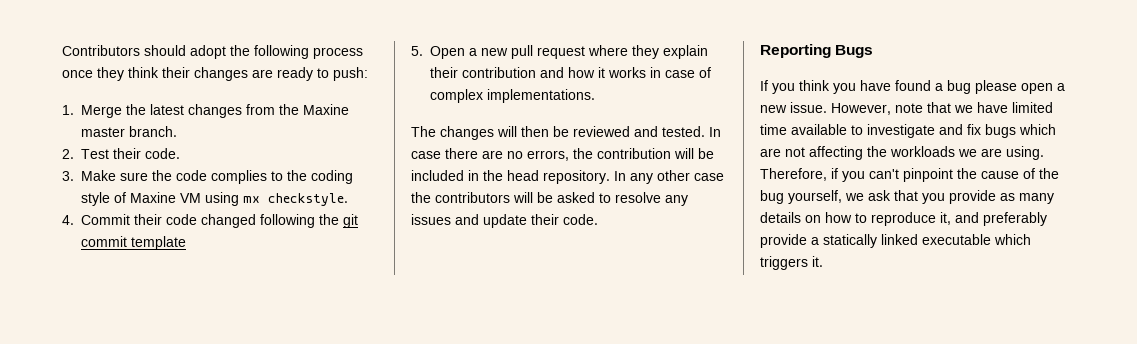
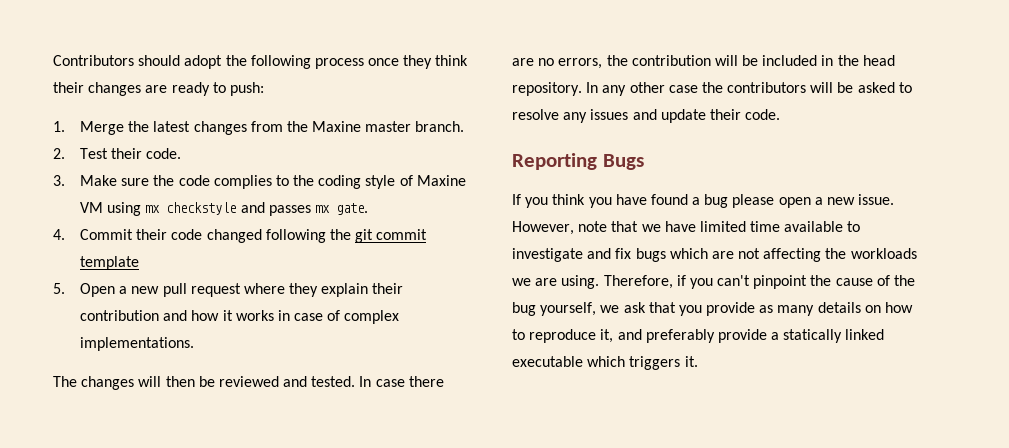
- 3. Make sure the code complies to the coding style of Maxine VM using mx checkstyle.
+ 3. Make sure the code complies to the coding style of Maxine VM using mx checkstyle and passes mx gate.

